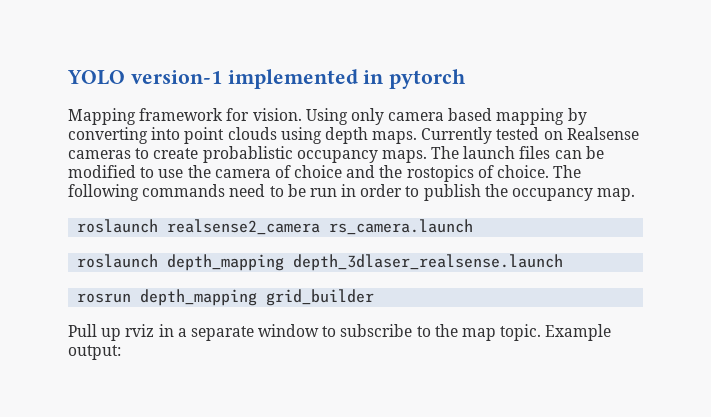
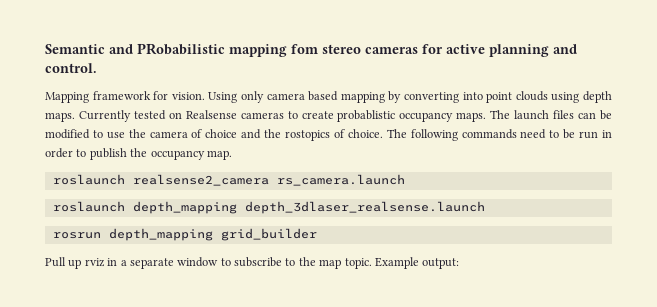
- YOLO version-1 implemented in pytorch
+ Semantic and PRobabilistic mapping fom stereo cameras for active planning and control.

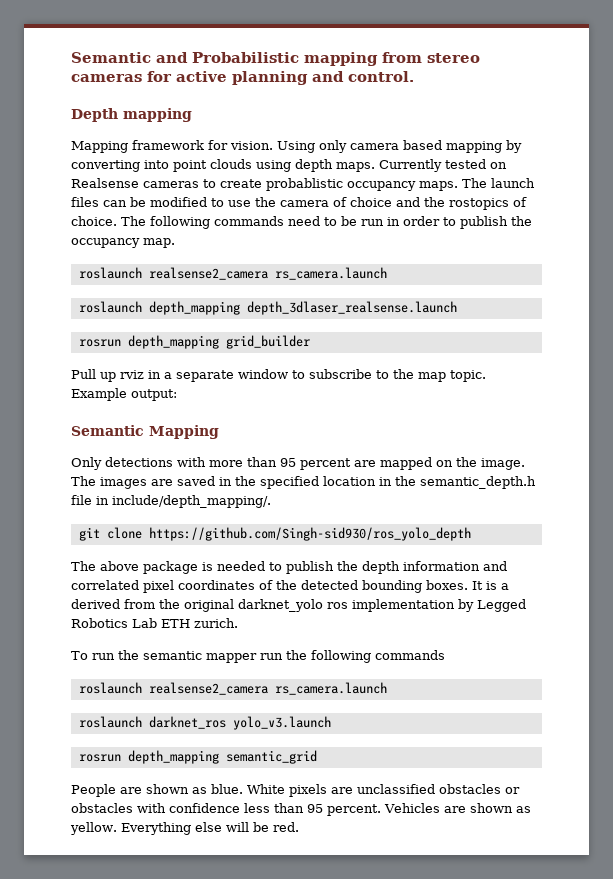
- Semantic and PRobabilistic mapping fom stereo cameras for active planning and control.
+ Semantic and Probabilistic mapping from stereo cameras for active planning and control.
+ Depth mapping
+ Semantic Mapping
+ Only detections with more than 95 percent are mapped on the image. The images are saved in the specified location in the semantic_depth.h file in include/depth_mapping/.
+ git clone https://github.com/Singh-sid930/ros_yolo_depth
+ The above package is needed to publish the depth information and correlated pixel coordinates of the detected bounding boxes. It is a derived from the original darknet_yolo ros implementation by Legged Robotics Lab ETH zurich.
+ To run the semantic mapper run the following commands
+ roslaunch realsense2_camera rs_camera.launch
+ roslaunch darknet_ros yolo_v3.launch
+ rosrun depth_mapping semantic_grid
+ People are shown as blue. White pixels are unclassified obstacles or obstacles with confidence less than 95 percent. Vehicles are shown as yellow. Everything else will be red.

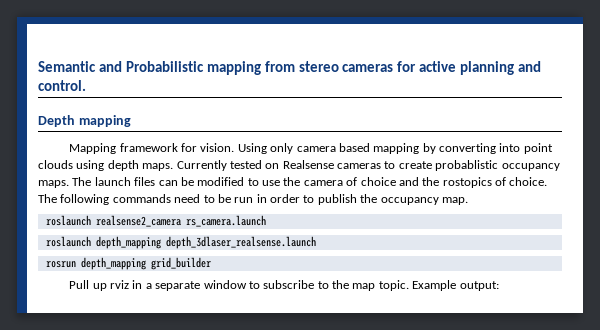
- Semantic Mapping
- Only detections with more than 95 percent are mapped on the image. The images are saved in the specified location in the semantic_depth.h file in include/depth_mapping/.
- git clone https://github.com/Singh-sid930/ros_yolo_depth
- The above package is needed to publish the depth information and correlated pixel coordinates of the detected bounding boxes. It is a derived from the original darknet_yolo ros implementation by Legged Robotics Lab ETH zurich.
- To run the semantic mapper run the following commands
- roslaunch realsense2_camera rs_camera.launch
- roslaunch darknet_ros yolo_v3.launch
- rosrun depth_mapping semantic_grid
- People are shown as blue. White pixels are unclassified obstacles or obstacles with confidence less than 95 percent. Vehicles are shown as yellow. Everything else will be red.

